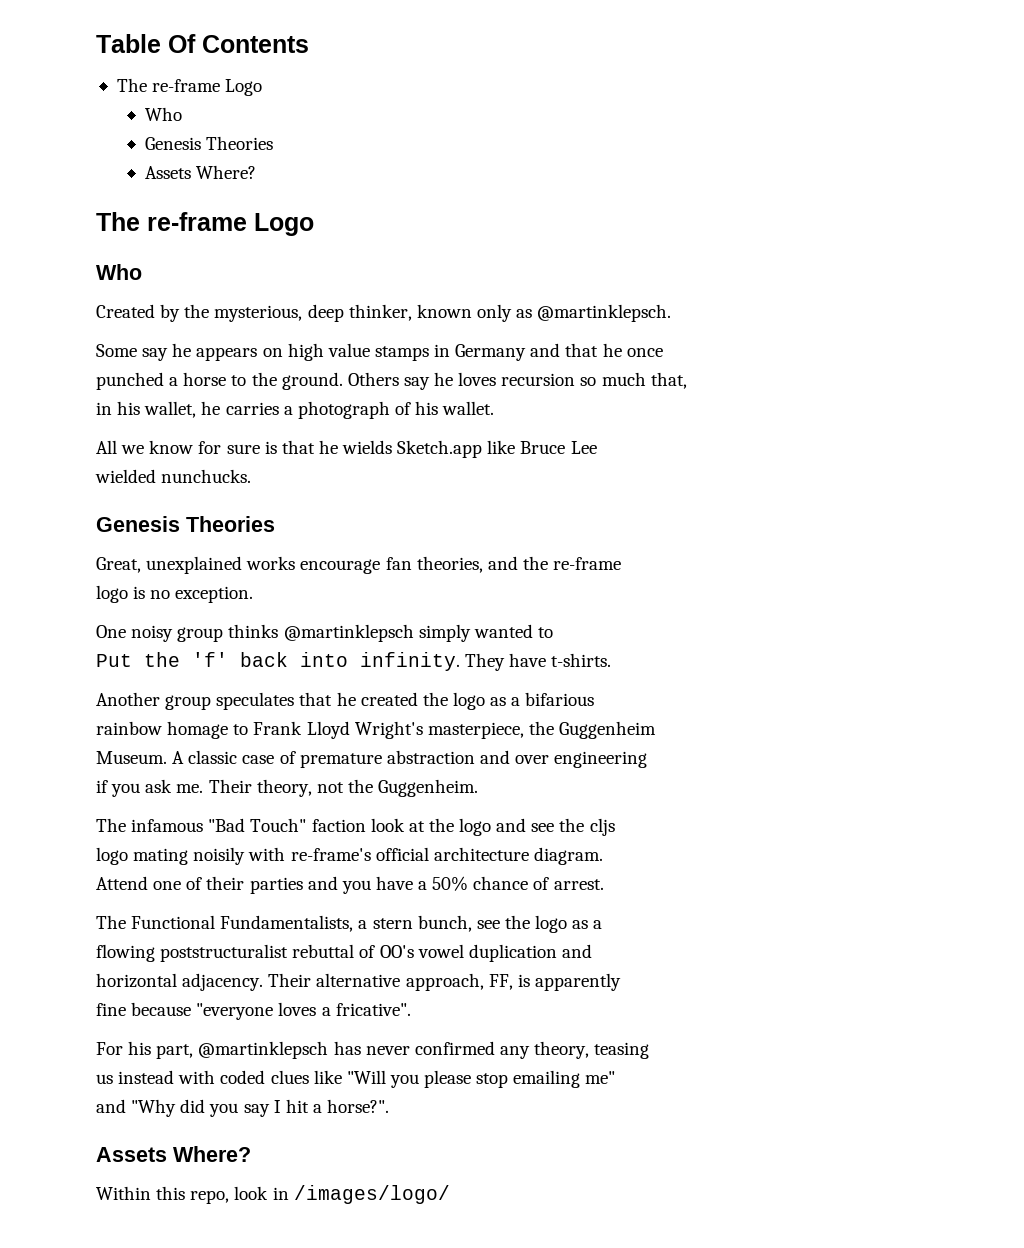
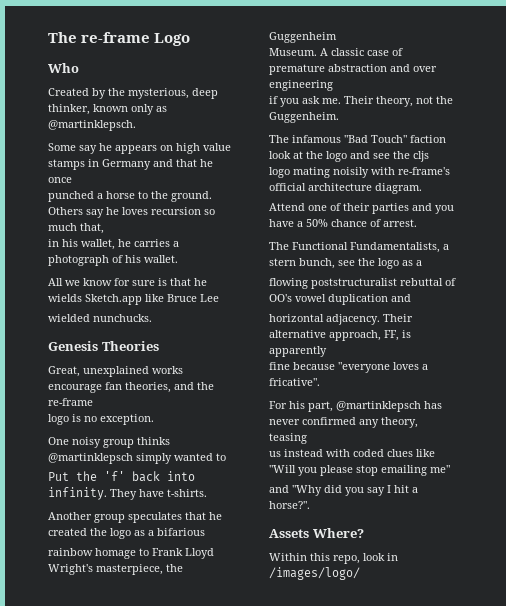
- Table Of Contents
- The re-frame Logo
- Who
- Genesis Theories
- Assets Where?

